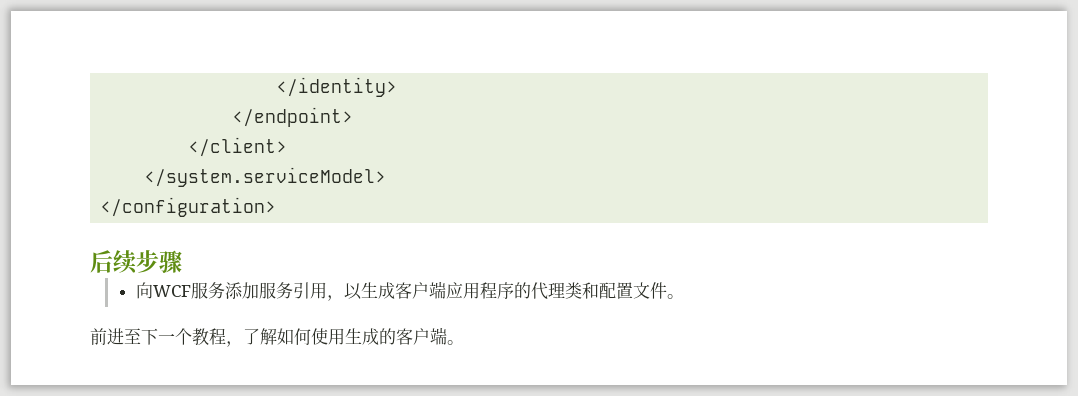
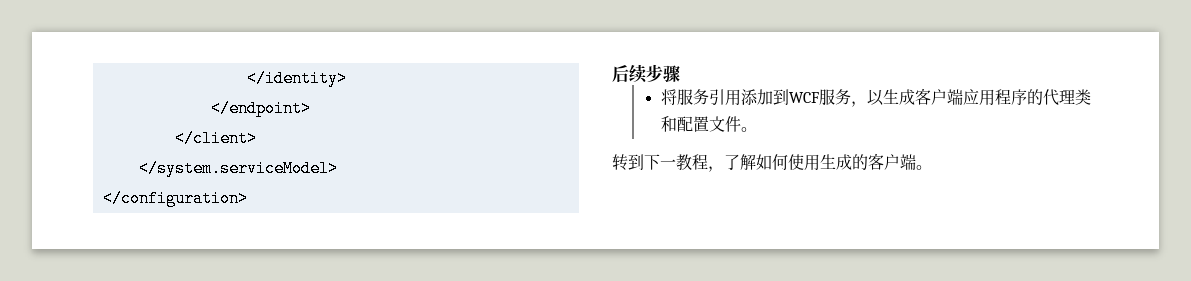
- 向WCF服务添加服务引用，以生成客户端应用程序的代理类和配置文件。
+ 将服务引用添加到WCF服务，以生成客户端应用程序的代理类和配置文件。
- 前进至下一个教程，了解如何使用生成的客户端。
+ 转到下一教程，了解如何使用生成的客户端。

